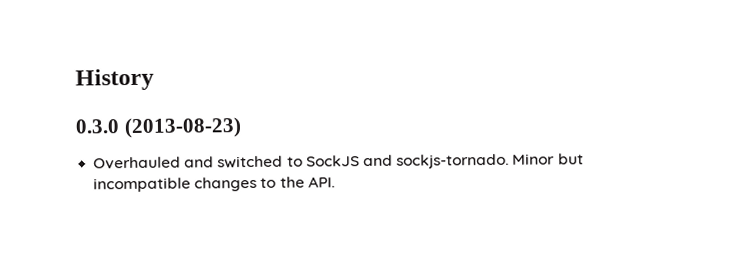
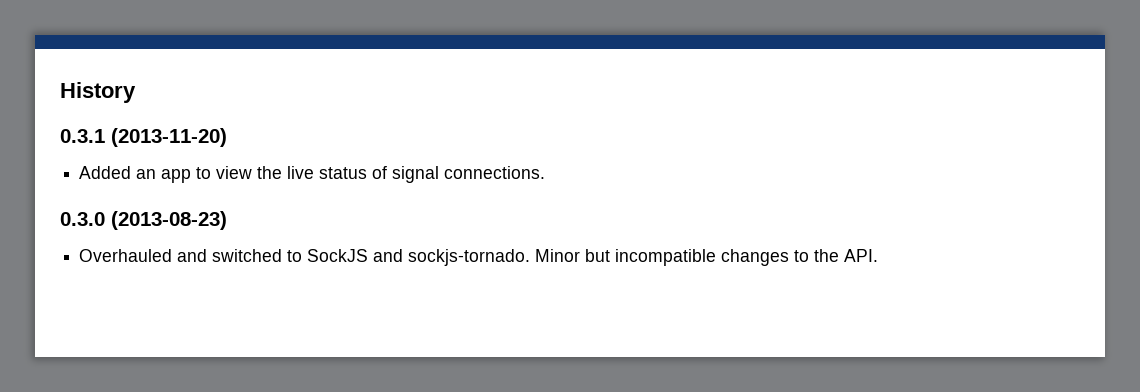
+ 0.3.1 (2013-11-20)
+ Added an app to view the live status of signal connections.

